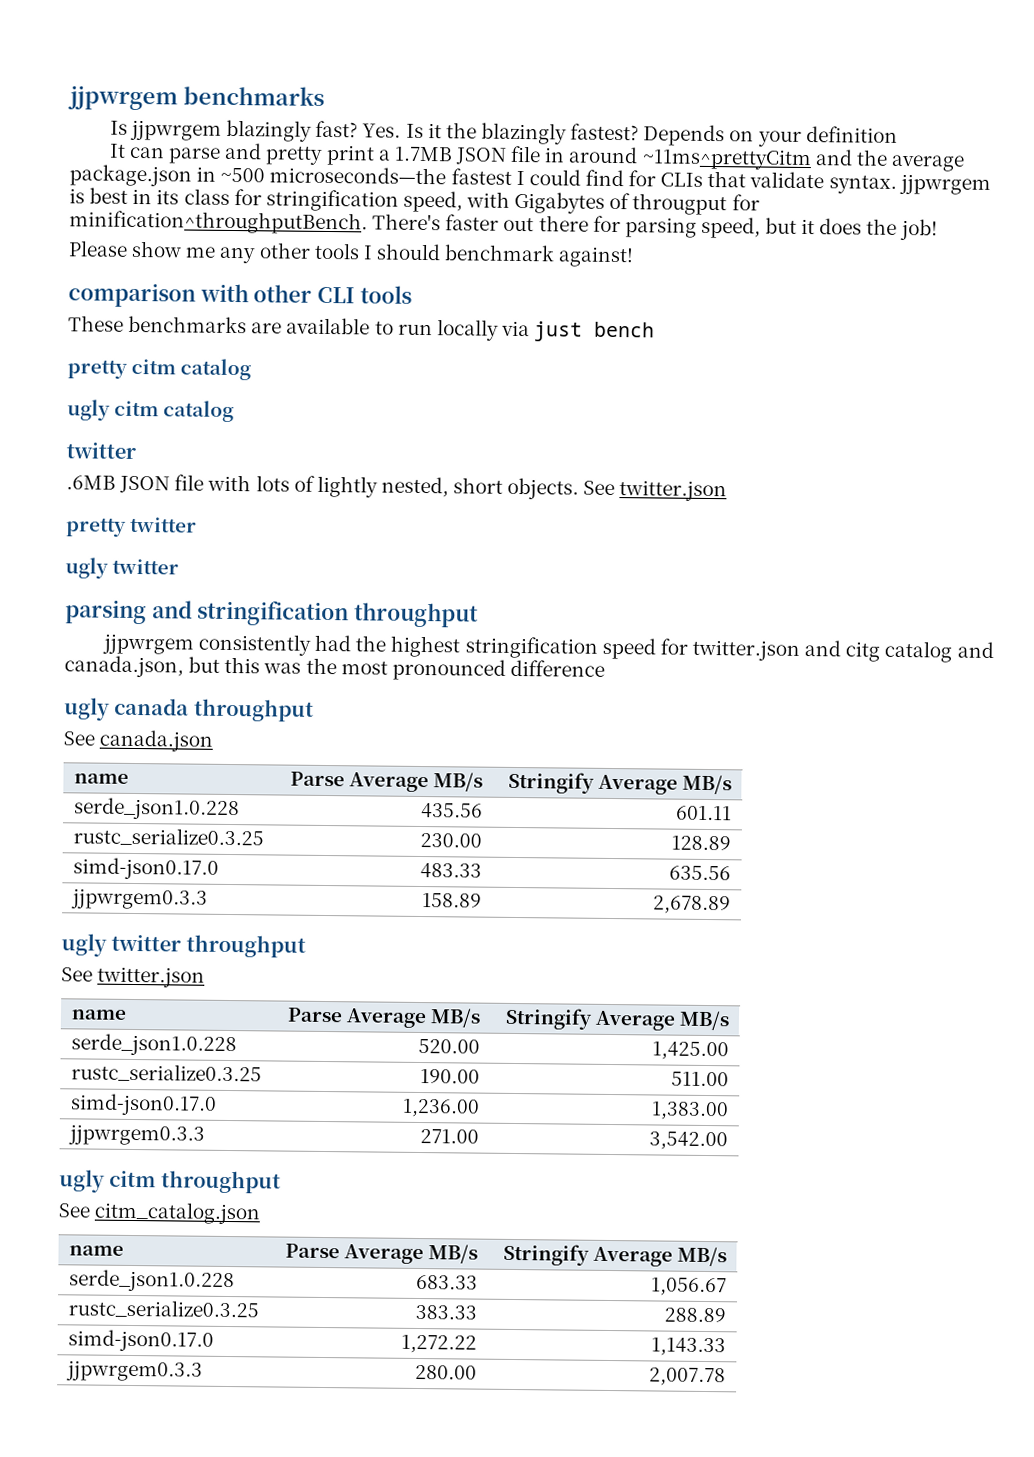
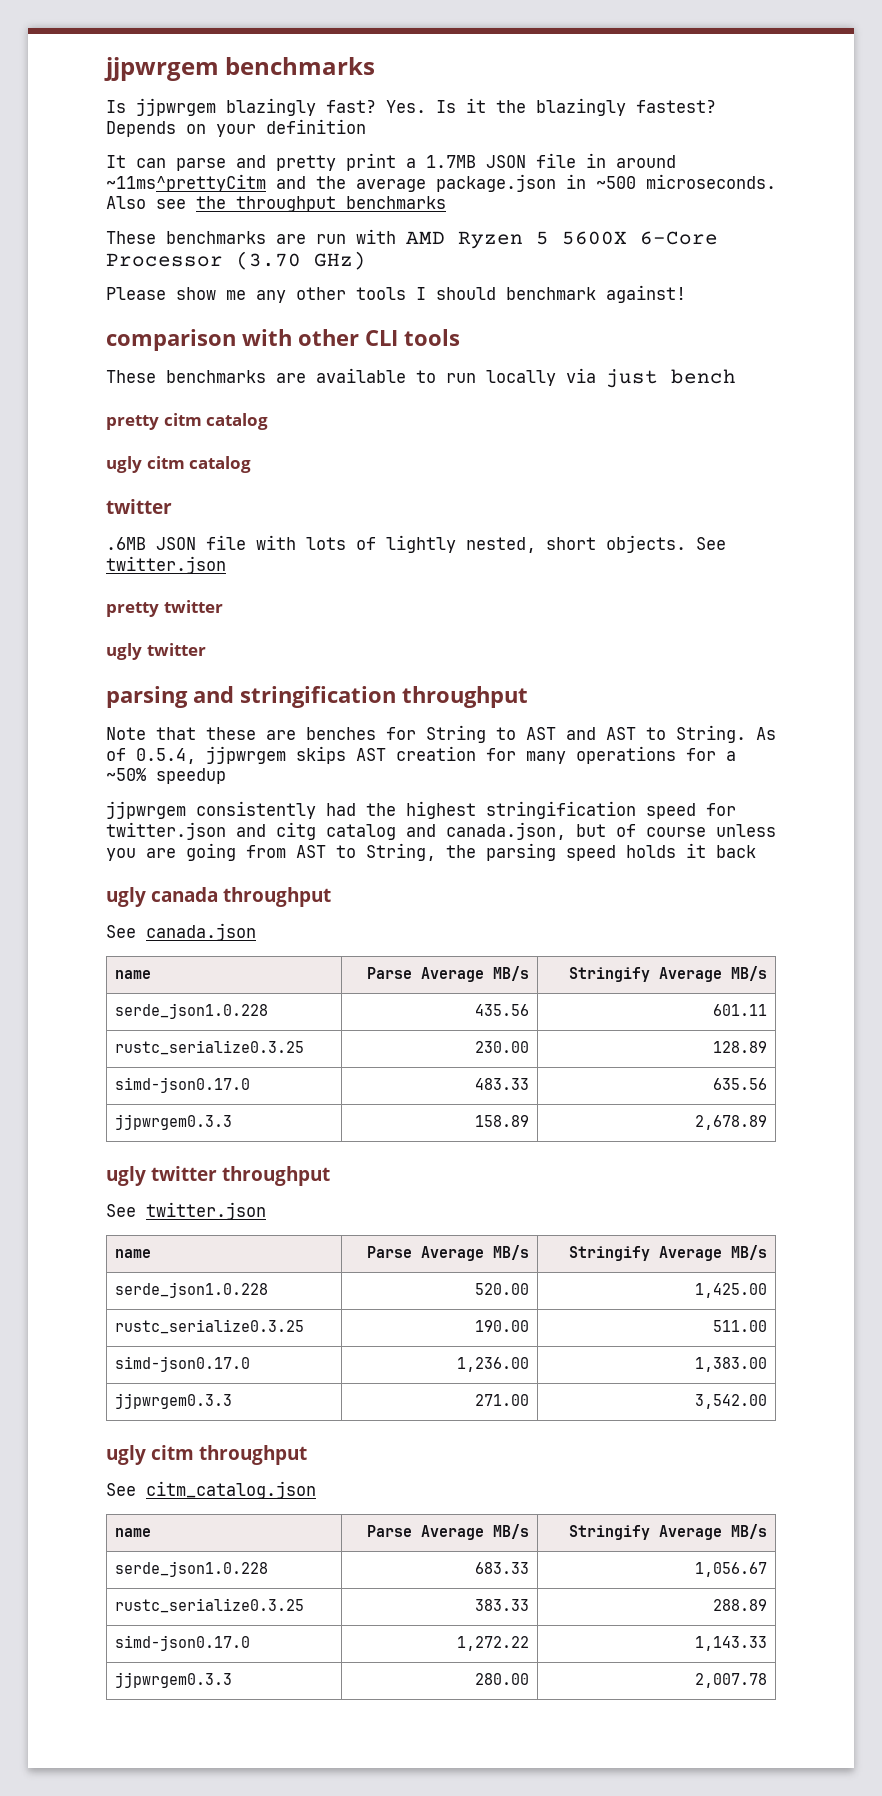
- It can parse and pretty print a 1.7MB JSON file in around ~11ms^prettyCitm and the average package.json in ~500 microseconds—the fastest I could find for CLIs that validate syntax. jjpwrgem is best in its class for stringification speed, with Gigabytes of througput for minification^throughputBench. There's faster out there for parsing speed, but it does the job!
+ It can parse and pretty print a 1.7MB JSON file in around ~11ms^prettyCitm and the average package.json in ~500 microseconds. Also see the throughput benchmarks
+ These benchmarks are run with AMD Ryzen 5 5600X 6-Core Processor (3.70 GHz)
+ Note that these are benches for String to AST and AST to String. As of 0.5.4, jjpwrgem skips AST creation for many operations for a ~50% speedup
- jjpwrgem consistently had the highest stringification speed for twitter.json and citg catalog and canada.json, but this was the most pronounced difference
+ jjpwrgem consistently had the highest stringification speed for twitter.json and citg catalog and canada.json, but of course unless you are going from AST to String, the parsing speed holds it back

